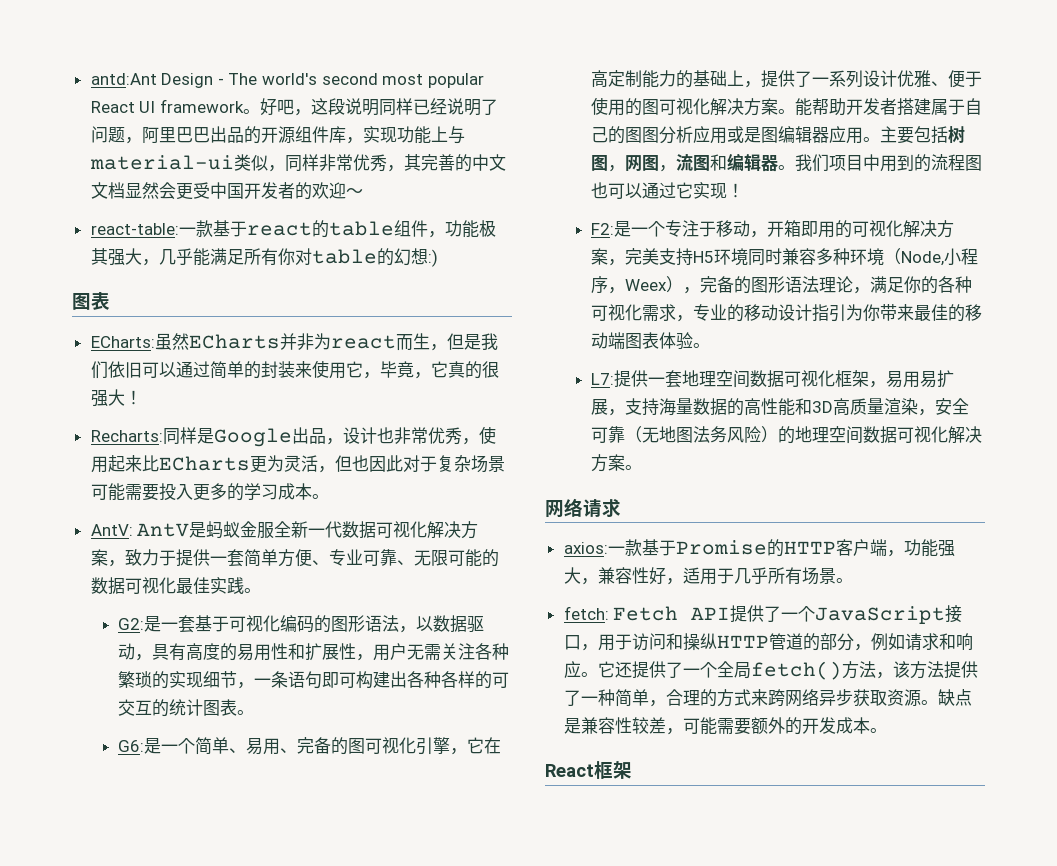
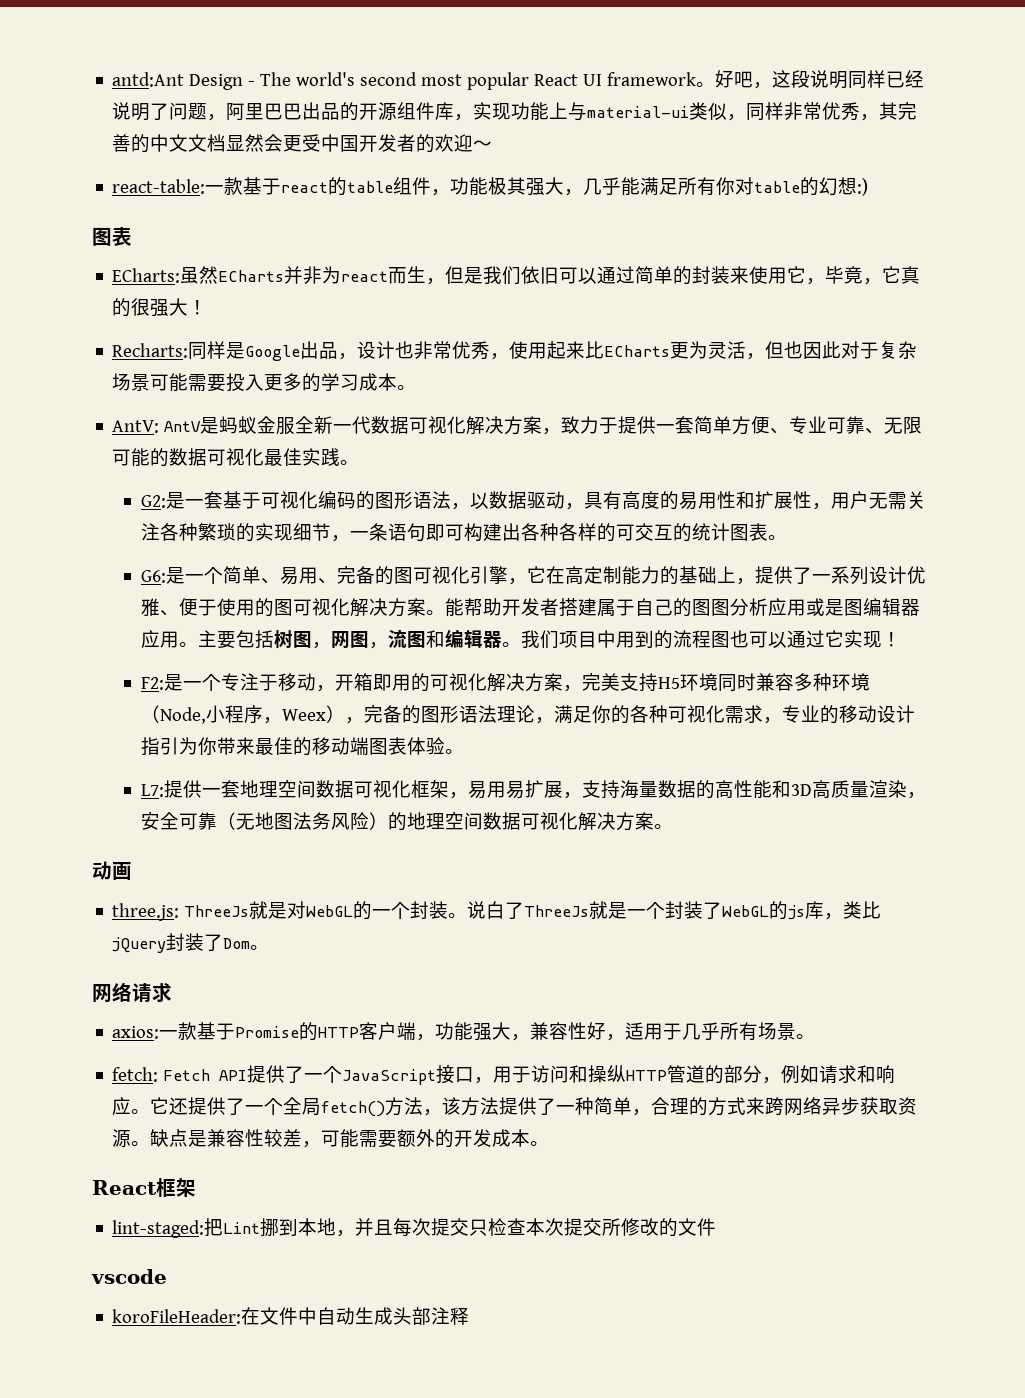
+ 动画
+ three.js: ThreeJs就是对WebGL的一个封装。说白了ThreeJs就是一个封装了WebGL的js库，类比jQuery封装了Dom。
+ lint-staged:把Lint挪到本地，并且每次提交只检查本次提交所修改的文件
+ vscode
+ koroFileHeader:在文件中自动生成头部注释

